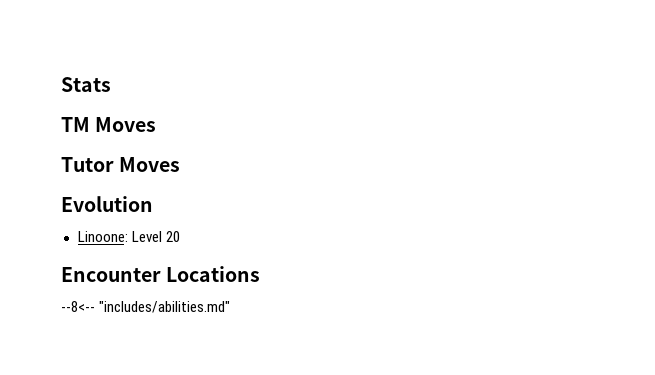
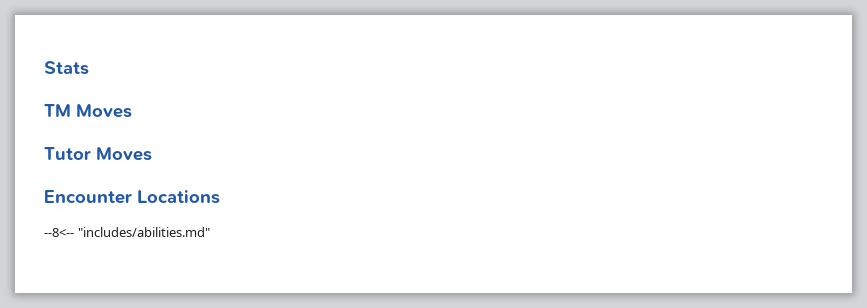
- Evolution
- Linoone: Level 20

